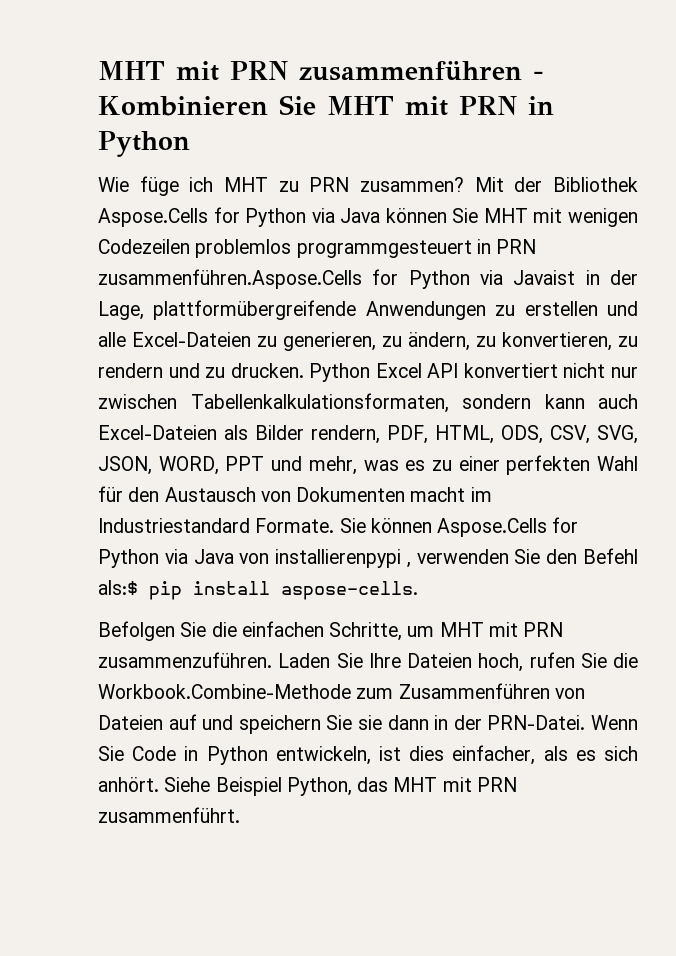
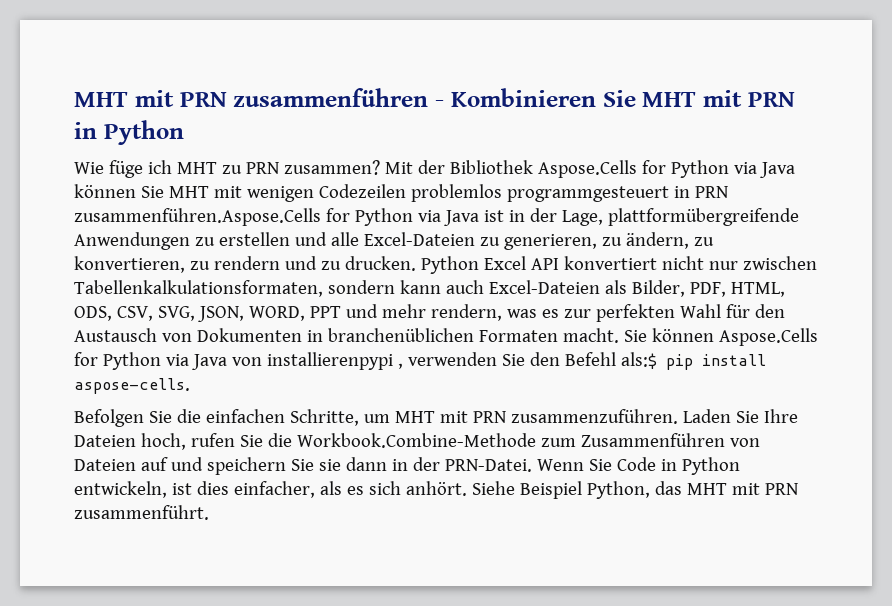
- Mit der Bibliothek Aspose.Cells for Python via Java können Sie MHT mit wenigen Codezeilen problemlos programmgesteuert in PRN zusammenführen.Aspose.Cells for Python via Javaist in der Lage, plattformübergreifende Anwendungen zu erstellen und alle Excel-Dateien zu generieren, zu ändern, zu konvertieren, zu rendern und zu drucken.
+ Mit der Bibliothek Aspose.Cells for Python via Java können Sie MHT mit wenigen Codezeilen problemlos programmgesteuert in PRN zusammenführen.Aspose.Cells for Python via Java ist in der Lage, plattformübergreifende Anwendungen zu erstellen und alle Excel-Dateien zu generieren, zu ändern, zu konvertieren, zu rendern und zu drucken.
- Python Excel API konvertiert nicht nur zwischen Tabellenkalkulationsformaten, sondern kann auch Excel-Dateien als Bilder rendern, PDF, HTML, ODS, CSV, SVG, JSON, WORD, PPT und mehr, was es zu einer perfekten Wahl für den Austausch von Dokumenten macht im Industriestandard Formate.
+ Python Excel API konvertiert nicht nur zwischen Tabellenkalkulationsformaten, sondern kann auch Excel-Dateien als Bilder, PDF, HTML, ODS, CSV, SVG, JSON, WORD, PPT und mehr rendern, was es zur perfekten Wahl für den Austausch von Dokumenten in branchenüblichen Formaten macht.

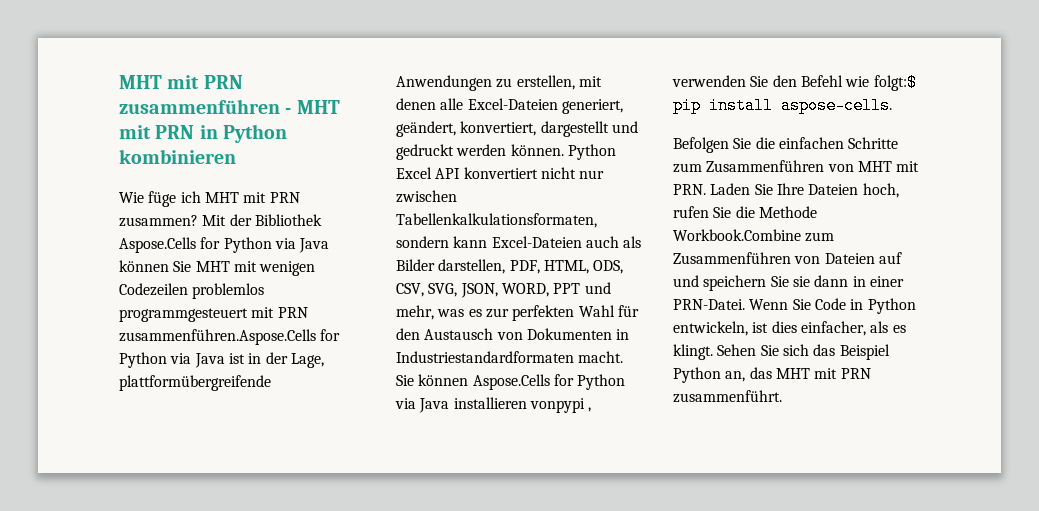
- MHT mit PRN zusammenführen - Kombinieren Sie MHT mit PRN in Python
+ MHT mit PRN zusammenführen - MHT mit PRN in Python kombinieren
- Wie füge ich MHT zu PRN zusammen?
+ Wie füge ich MHT mit PRN zusammen?
- Mit der Bibliothek Aspose.Cells for Python via Java können Sie MHT mit wenigen Codezeilen problemlos programmgesteuert in PRN zusammenführen.Aspose.Cells for Python via Java ist in der Lage, plattformübergreifende Anwendungen zu erstellen und alle Excel-Dateien zu generieren, zu ändern, zu konvertieren, zu rendern und zu drucken.
+ Mit der Bibliothek Aspose.Cells for Python via Java können Sie MHT mit wenigen Codezeilen problemlos programmgesteuert mit PRN zusammenführen.Aspose.Cells for Python via Java ist in der Lage, plattformübergreifende Anwendungen zu erstellen, mit denen alle Excel-Dateien generiert, geändert, konvertiert, dargestellt und gedruckt werden können.
- Python Excel API konvertiert nicht nur zwischen Tabellenkalkulationsformaten, sondern kann auch Excel-Dateien als Bilder, PDF, HTML, ODS, CSV, SVG, JSON, WORD, PPT und mehr rendern, was es zur perfekten Wahl für den Austausch von Dokumenten in branchenüblichen Formaten macht.
+ Python Excel API konvertiert nicht nur zwischen Tabellenkalkulationsformaten, sondern kann Excel-Dateien auch als Bilder darstellen, PDF, HTML, ODS, CSV, SVG, JSON, WORD, PPT und mehr, was es zur perfekten Wahl für den Austausch von Dokumenten in Industriestandardformaten macht.
- Sie können Aspose.Cells for Python via Java von installierenpypi , verwenden Sie den Befehl als:$ pip install aspose-cells.
+ Sie können Aspose.Cells for Python via Java installieren vonpypi , verwenden Sie den Befehl wie folgt:$ pip install aspose-cells.
- Befolgen Sie die einfachen Schritte, um MHT mit PRN zusammenzuführen. Laden Sie Ihre Dateien hoch, rufen Sie die Workbook.Combine-Methode zum Zusammenführen von Dateien auf und speichern Sie sie dann in der PRN-Datei.
+ Befolgen Sie die einfachen Schritte zum Zusammenführen von MHT mit PRN. Laden Sie Ihre Dateien hoch, rufen Sie die Methode Workbook.Combine zum Zusammenführen von Dateien auf und speichern Sie sie dann in einer PRN-Datei.
- Wenn Sie Code in Python entwickeln, ist dies einfacher, als es sich anhört. Siehe Beispiel Python, das MHT mit PRN zusammenführt.
+ Wenn Sie Code in Python entwickeln, ist dies einfacher, als es klingt. Sehen Sie sich das Beispiel Python an, das MHT mit PRN zusammenführt.

